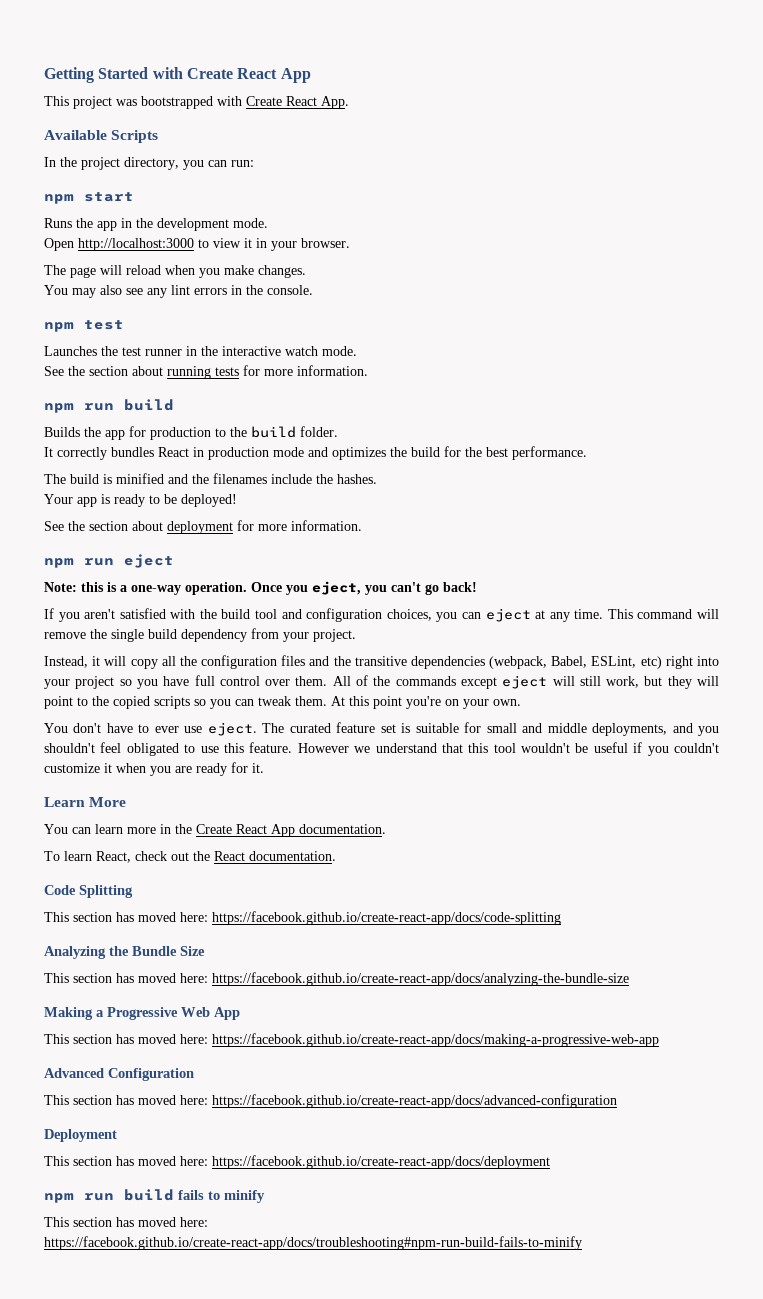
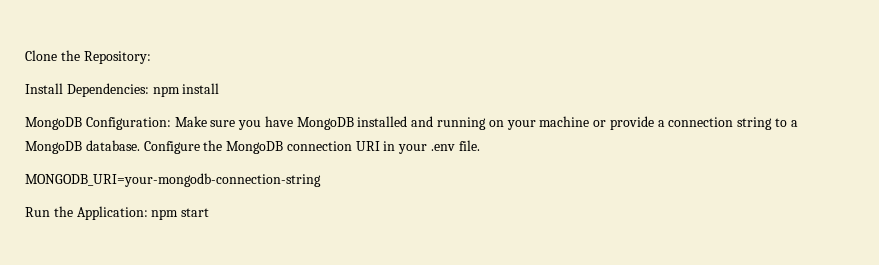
- Getting Started with Create React App
- This project was bootstrapped with Create React App.
- Available Scripts
- In the project directory, you can run:
- npm start
- Runs the app in the development mode.
- Open http://localhost:3000 to view it in your browser.
- The page will reload when you make changes.
- You may also see any lint errors in the console.
- npm test
- Launches the test runner in the interactive watch mode.
- See the section about running tests for more information.
- npm run build
- Builds the app for production to the build folder.
- It correctly bundles React in production mode and optimizes the build for the best performance.
- The build is minified and the filenames include the hashes.
- Your app is ready to be deployed!
- See the section about deployment for more information.
- npm run eject
- Note: this is a one-way operation. Once you eject, you can't go back!
- If you aren't satisfied with the build tool and configuration choices, you can eject at any time. This command will remove the single build dependency from your project.
- Instead, it will copy all the configuration files and the transitive dependencies (webpack, Babel, ESLint, etc) right into your project so you have full control over them. All of the commands except eject will still work, but they will point to the copied scripts so you can tweak them. At this point you're on your own.
- You don't have to ever use eject. The curated feature set is suitable for small and middle deployments, and you shouldn't feel obligated to use this feature. However we understand that this tool wouldn't be useful if you couldn't customize it when you are ready for it.
- Learn More
- You can learn more in the Create React App documentation.
- To learn React, check out the React documentation.
- Code Splitting
- This section has moved here: https://facebook.github.io/create-react-app/docs/code-splitting
- Analyzing the Bundle Size
- This section has moved here: https://facebook.github.io/create-react-app/docs/analyzing-the-bundle-size
- Making a Progressive Web App
- This section has moved here: https://facebook.github.io/create-react-app/docs/making-a-progressive-web-app
- Advanced Configuration
- This section has moved here: https://facebook.github.io/create-react-app/docs/advanced-configuration
- Deployment
- This section has moved here: https://facebook.github.io/create-react-app/docs/deployment
- npm run build fails to minify
- This section has moved here: https://facebook.github.io/create-react-app/docs/troubleshooting#npm-run-build-fails-to-minify
+ Clone the Repository:
+ Install Dependencies: npm install
+ MongoDB Configuration: Make sure you have MongoDB installed and running on your machine or provide a connection string to a MongoDB database. Configure the MongoDB connection URI in your .env file.
+ MONGODB_URI=your-mongodb-connection-string
+ Run the Application: npm start

